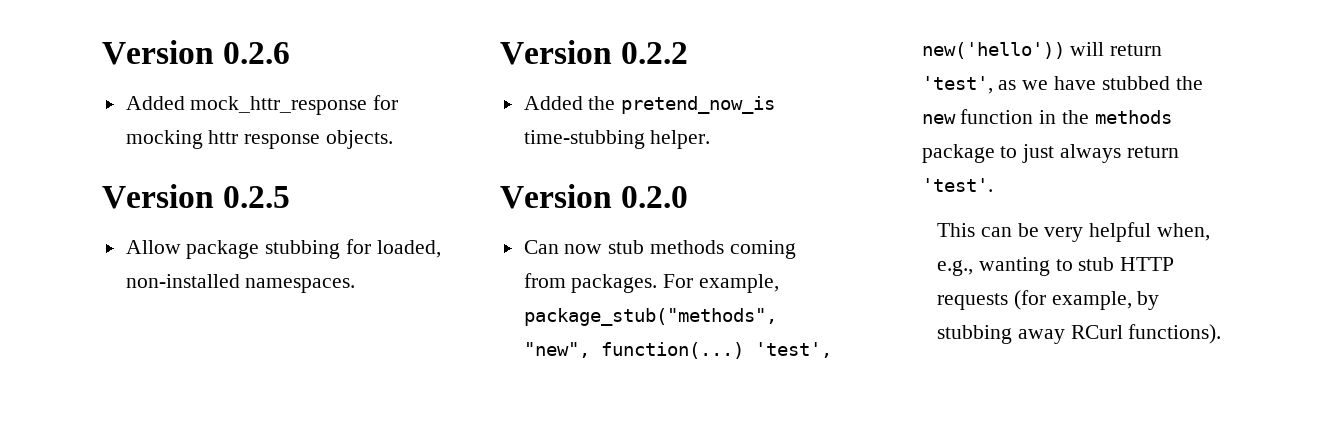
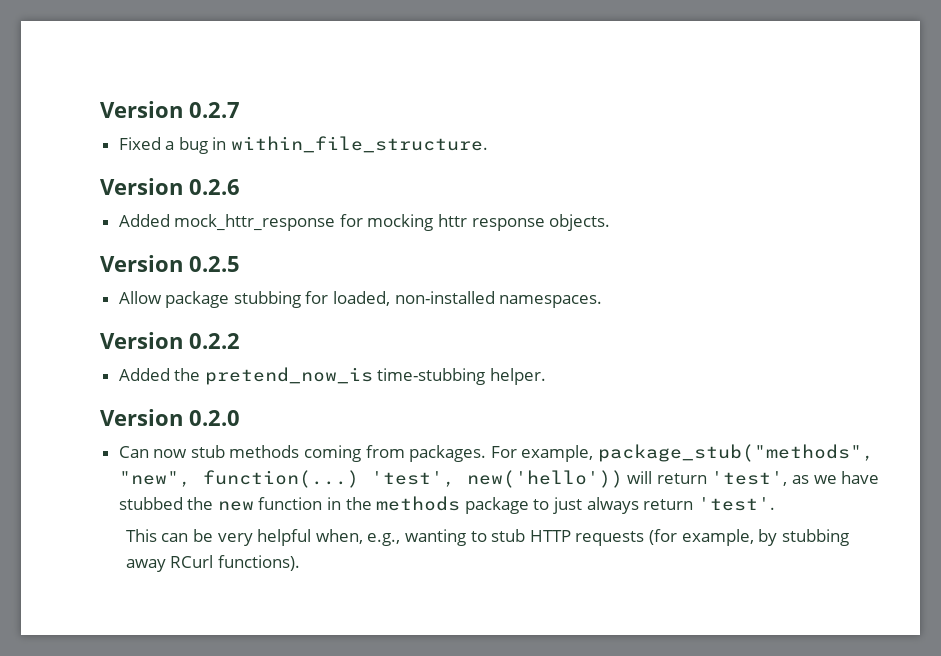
+ Version 0.2.7
+ Fixed a bug in within_file_structure.

